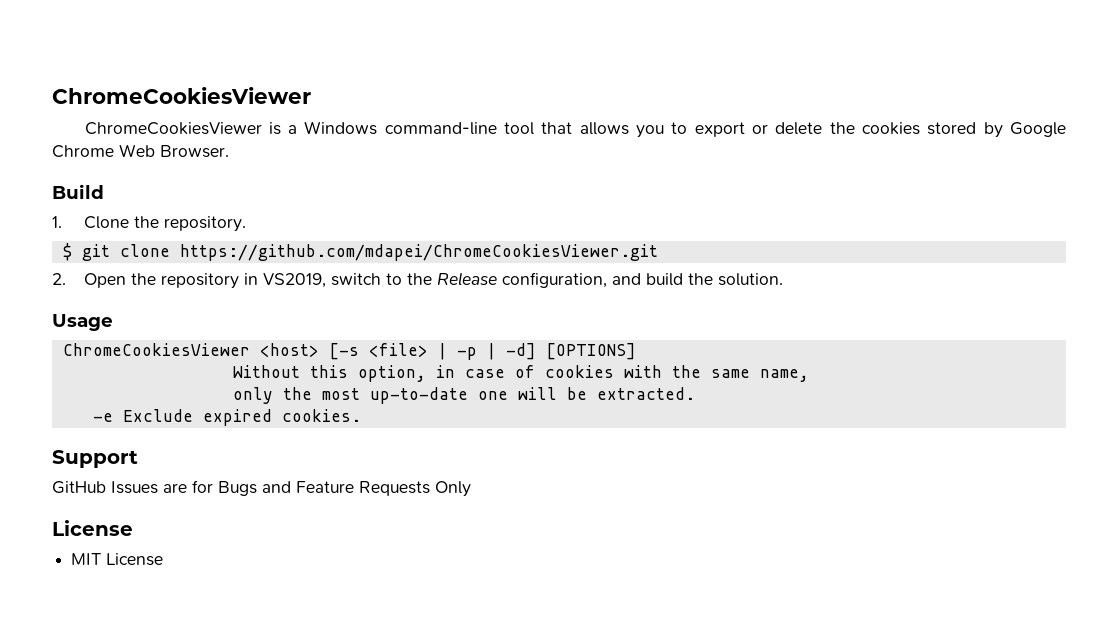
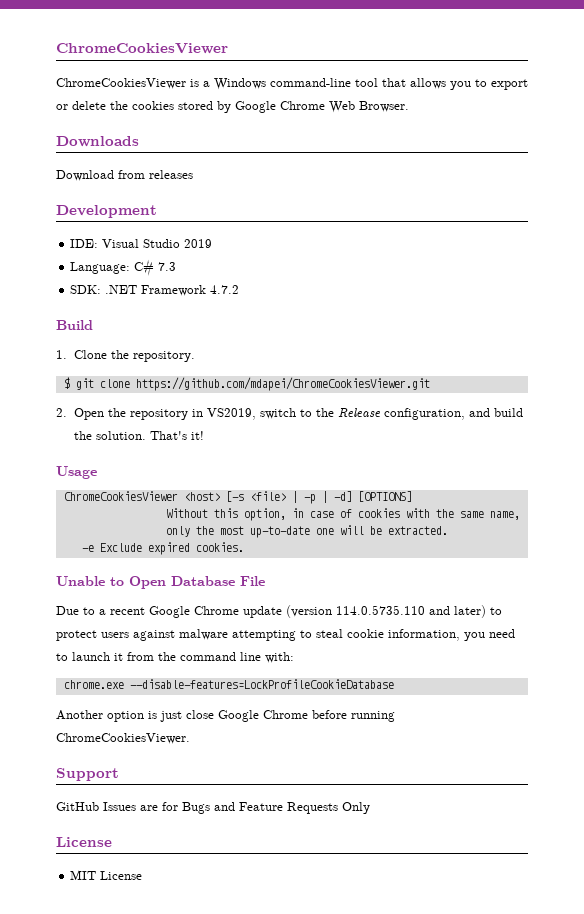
+ Downloads
+ Download from releases
+ Development
+ IDE: Visual Studio 2019
+ Language: C# 7.3
+ SDK: .NET Framework 4.7.2
+ That's it!
+ Unable to Open Database File
+ Due to a recent Google Chrome update (version 114.0.5735.110 and later) to protect users against malware attempting to steal cookie information, you need to launch it from the command line with:
+ chrome.exe --disable-features=LockProfileCookieDatabase
+ Another option is just close Google Chrome before running ChromeCookiesViewer.

